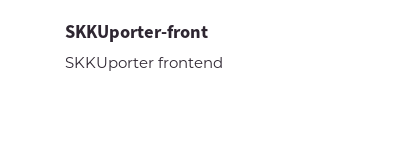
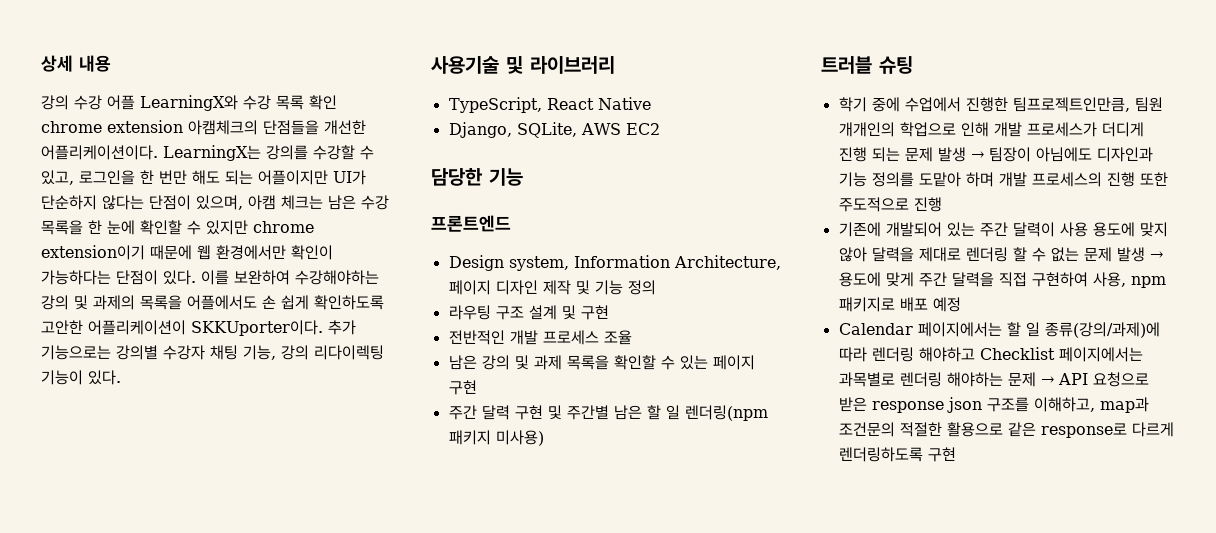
- SKKUporter-front
- SKKUporter frontend
+ 상세 내용
+ 강의 수강 어플 LearningX와 수강 목록 확인 chrome extension 아캠체크의 단점들을 개선한 어플리케이션이다. LearningX는 강의를 수강할 수 있고, 로그인을 한 번만 해도 되는 어플이지만 UI가 단순하지 않다는 단점이 있으며, 아캠 체크는 남은 수강 목록을 한 눈에 확인할 수 있지만 chrome extension이기 때문에 웹 환경에서만 확인이 가능하다는 단점이 있다. 이를 보완하여 수강해야하는 강의 및 과제의 목록을 어플에서도 손 쉽게 확인하도록 고안한 어플리케이션이 SKKUporter이다. 추가 기능으로는 강의별 수강자 채팅 기능, 강의 리다이렉팅 기능이 있다.
+ 사용기술 및 라이브러리
+ TypeScript, React Native
+ Django, SQLite, AWS EC2
+ 담당한 기능
+ 프론트엔드
+ Design system, Information Architecture, 페이지 디자인 제작 및 기능 정의
+ 라우팅 구조 설계 및 구현
+ 전반적인 개발 프로세스 조율
+ 남은 강의 및 과제 목록을 확인할 수 있는 페이지 구현
+ 주간 달력 구현 및 주간별 남은 할 일 렌더링(npm 패키지 미사용)
+ 트러블 슈팅
+ 학기 중에 수업에서 진행한 팀프로젝트인만큼, 팀원 개개인의 학업으로 인해 개발 프로세스가 더디게 진행 되는 문제 발생 → 팀장이 아님에도 디자인과 기능 정의를 도맡아 하며 개발 프로세스의 진행 또한 주도적으로 진행
+ 기존에 개발되어 있는 주간 달력이 사용 용도에 맞지 않아 달력을 제대로 렌더링 할 수 없는 문제 발생 → 용도에 맞게 주간 달력을 직접 구현하여 사용, npm 패키지로 배포 예정
+ Calendar 페이지에서는 할 일 종류(강의/과제)에 따라 렌더링 해야하고 Checklist 페이지에서는 과목별로 렌더링 해야하는 문제 → API 요청으로 받은 response json 구조를 이해하고, map과 조건문의 적절한 활용으로 같은 response로 다르게 렌더링하도록 구현

